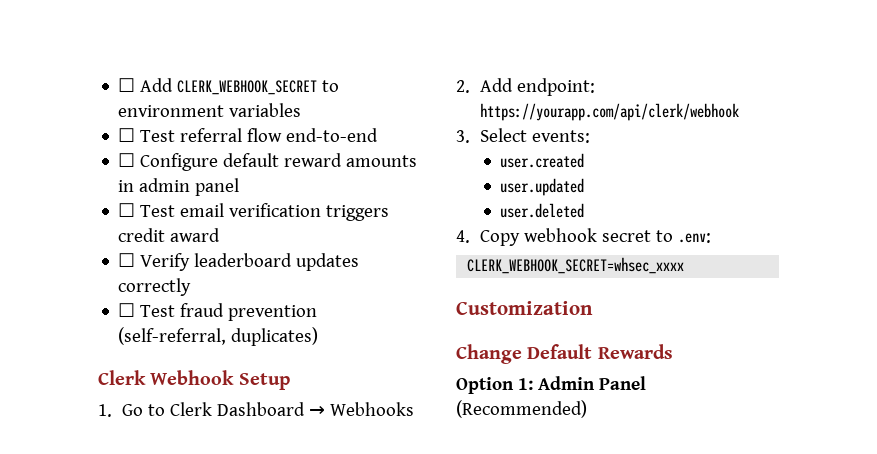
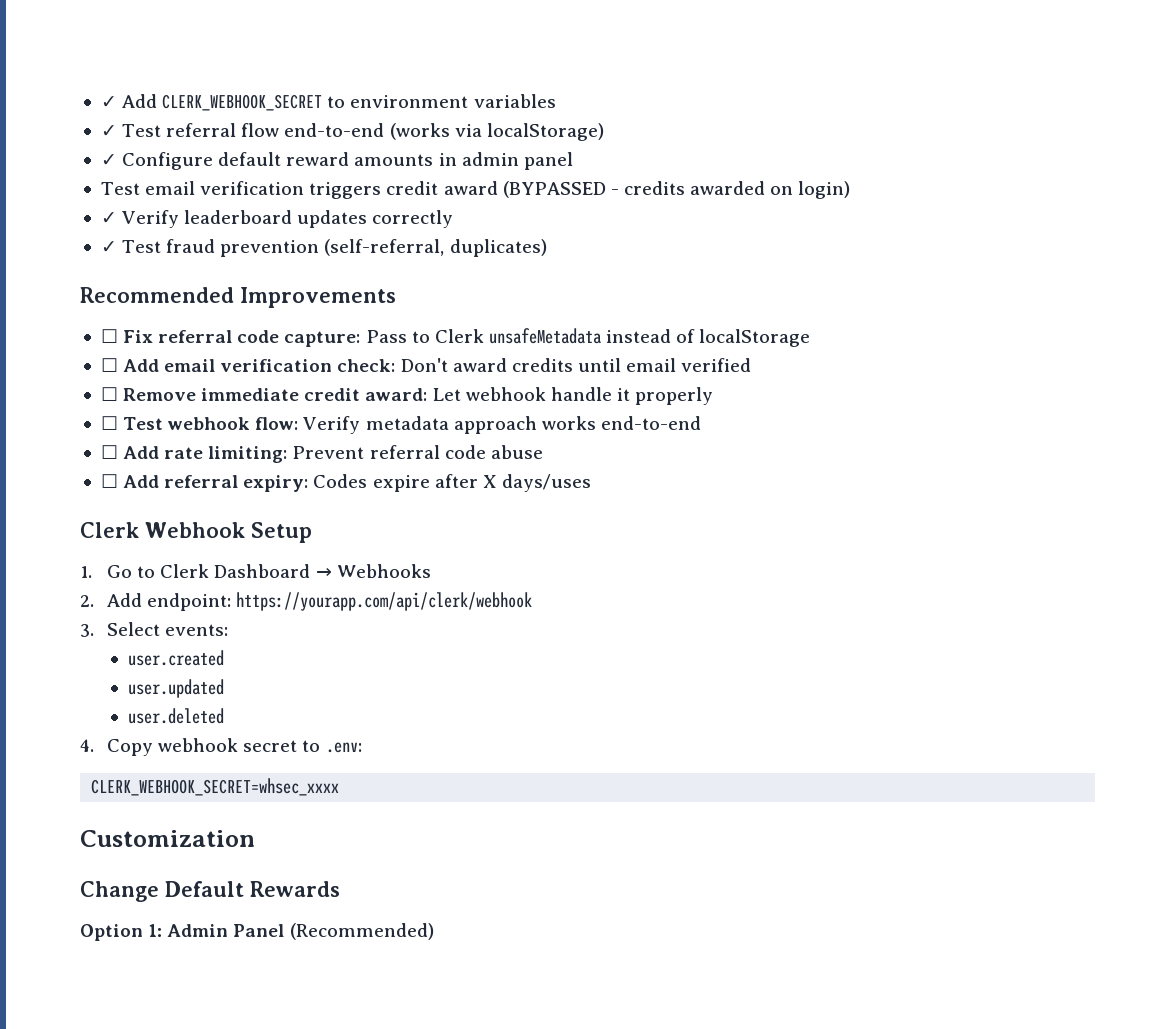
- ☐ Add CLERK_WEBHOOK_SECRET to environment variables
+ ✓ Add CLERK_WEBHOOK_SECRET to environment variables
- ☐ Test referral flow end-to-end
- ☐ Configure default reward amounts in admin panel
+ ✓ Test referral flow end-to-end (works via localStorage)
+ ✓ Configure default reward amounts in admin panel
- ☐ Test email verification triggers credit award
- ☐ Verify leaderboard updates correctly
+ Test email verification triggers credit award (BYPASSED - credits awarded on login)
+ ✓ Verify leaderboard updates correctly
- ☐ Test fraud prevention (self-referral, duplicates)
+ ✓ Test fraud prevention (self-referral, duplicates)
+ Recommended Improvements
+ ☐ Fix referral code capture: Pass to Clerk unsafeMetadata instead of localStorage
+ ☐ Add email verification check: Don't award credits until email verified
+ ☐ Remove immediate credit award: Let webhook handle it properly
+ ☐ Test webhook flow: Verify metadata approach works end-to-end
+ ☐ Add rate limiting: Prevent referral code abuse
+ ☐ Add referral expiry: Codes expire after X days/uses

